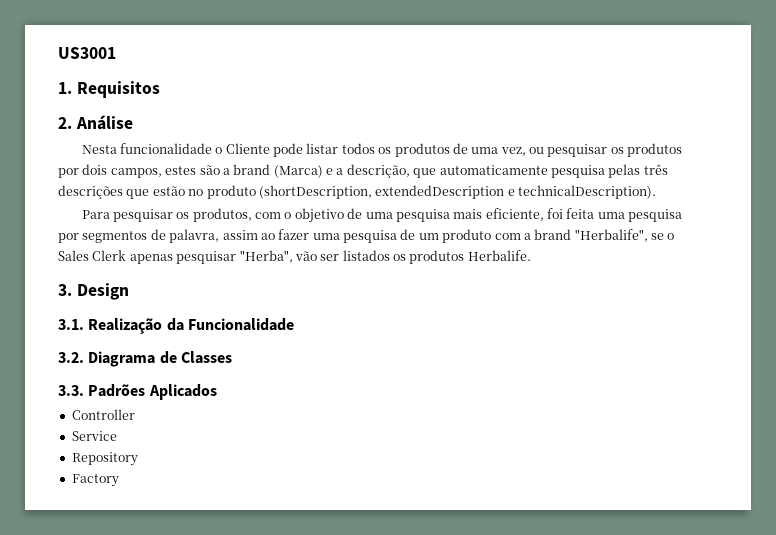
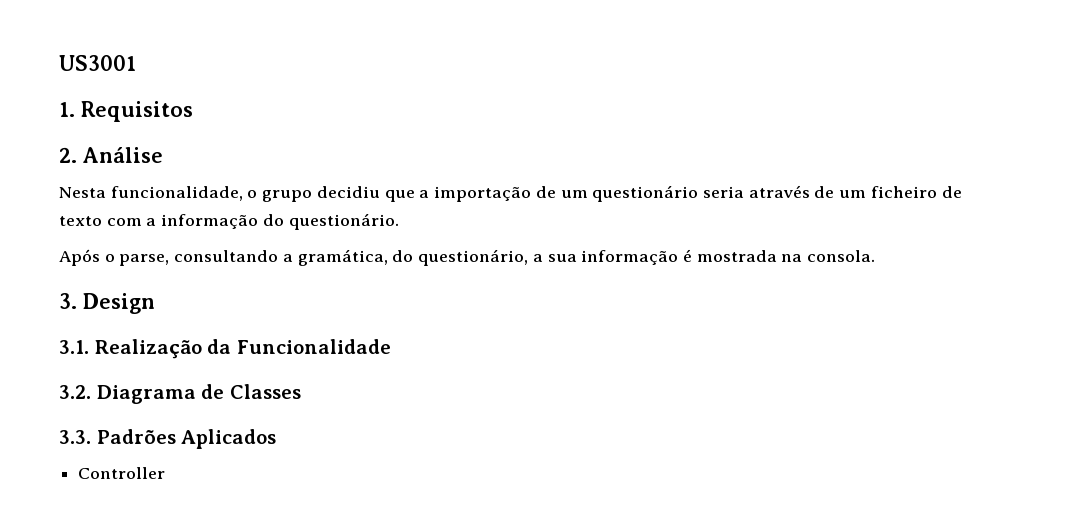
- Nesta funcionalidade o Cliente pode listar todos os produtos de uma vez, ou pesquisar os produtos por dois campos, estes são a brand (Marca) e a descrição, que automaticamente pesquisa pelas três descrições que estão no produto (shortDescription, extendedDescription e technicalDescription).
- Para pesquisar os produtos, com o objetivo de uma pesquisa mais eficiente, foi feita uma pesquisa por segmentos de palavra, assim ao fazer uma pesquisa de um produto com a brand "Herbalife", se o Sales Clerk apenas pesquisar "Herba", vão ser listados os produtos Herbalife.
+ Nesta funcionalidade, o grupo decidiu que a importação de um questionário seria através de um ficheiro de texto com a informação do questionário.
+ Após o parse, consultando a gramática, do questionário, a sua informação é mostrada na consola.
- Service
- Repository
- Factory

